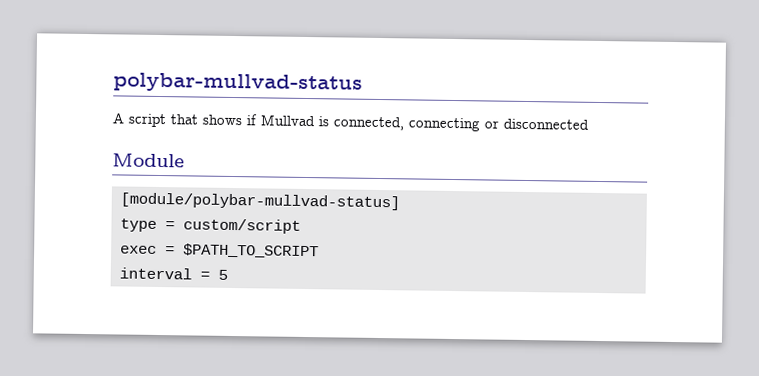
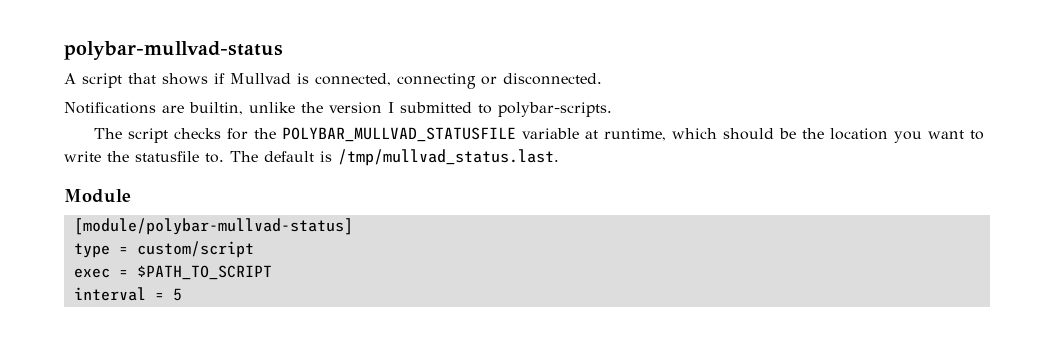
- A script that shows if Mullvad is connected, connecting or disconnected
+ A script that shows if Mullvad is connected, connecting or disconnected.
+ Notifications are builtin, unlike the version I submitted to polybar-scripts.
+ The script checks for the POLYBAR_MULLVAD_STATUSFILE variable at runtime, which should be the location you want to write the statusfile to. The default is /tmp/mullvad_status.last.

